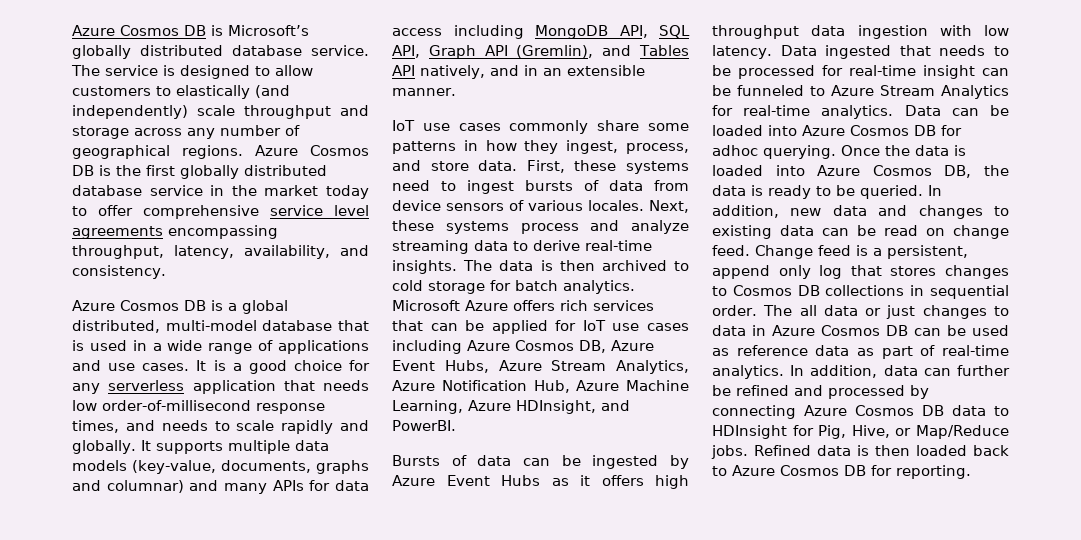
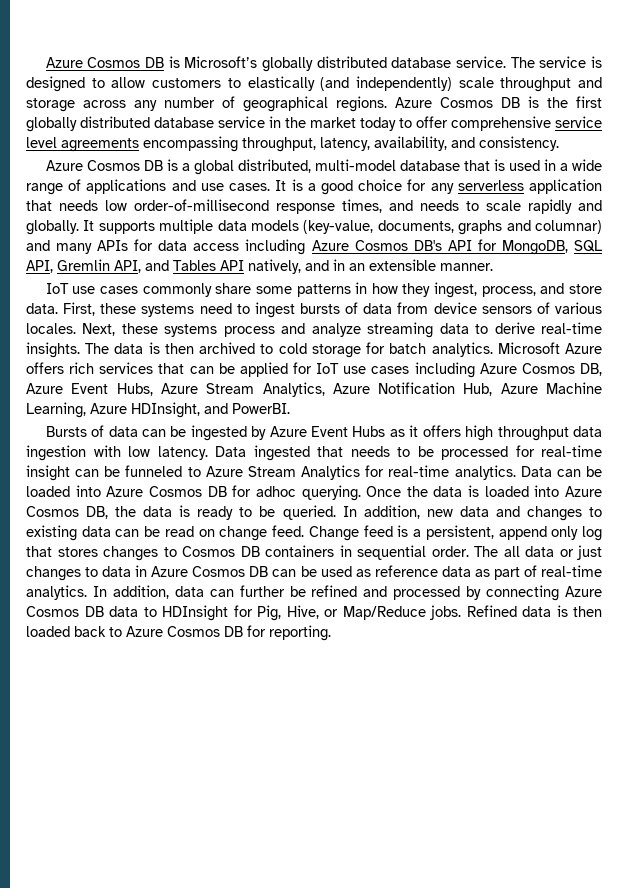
- It supports multiple data models (key-value, documents, graphs and columnar) and many APIs for data access including MongoDB API, SQL API, Graph API (Gremlin), and Tables API natively, and in an extensible manner.
+ It supports multiple data models (key-value, documents, graphs and columnar) and many APIs for data access including Azure Cosmos DB's API for MongoDB, SQL API, Gremlin API, and Tables API natively, and in an extensible manner.
- Change feed is a persistent, append only log that stores changes to Cosmos DB collections in sequential order.
+ Change feed is a persistent, append only log that stores changes to Cosmos DB containers in sequential order.

